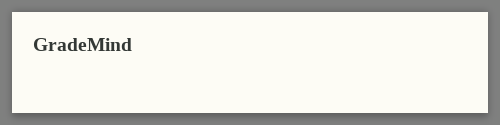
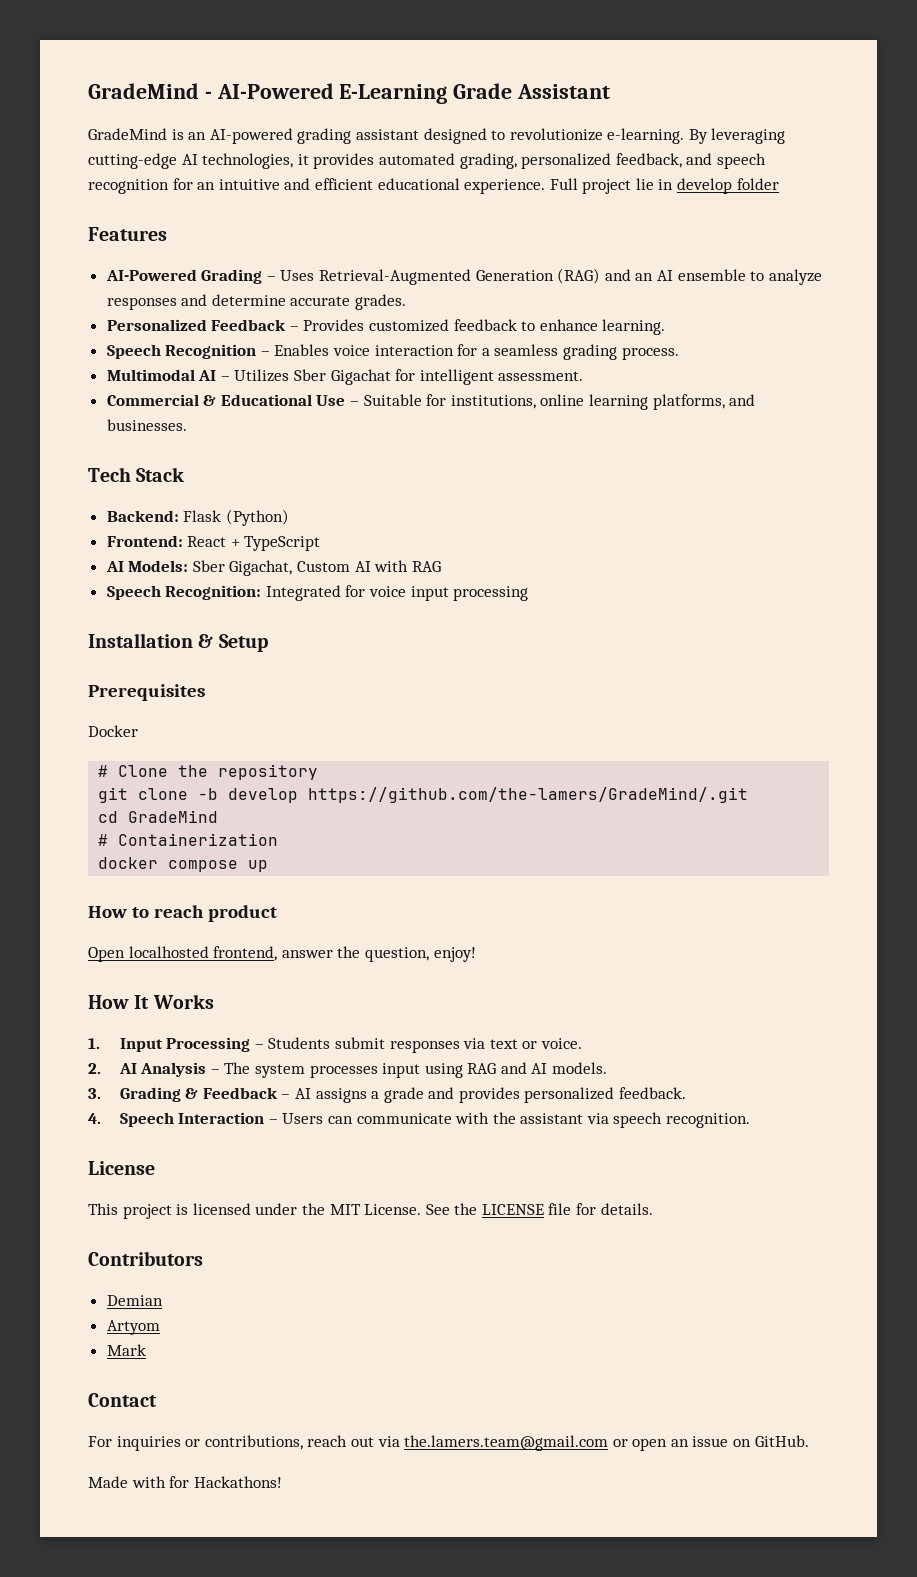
- GradeMind
+ GradeMind - AI-Powered E-Learning Grade Assistant
+ GradeMind is an AI-powered grading assistant designed to revolutionize e-learning. By leveraging cutting-edge AI technologies, it provides automated grading, personalized feedback, and speech recognition for an intuitive and efficient educational experience. Full project lie in develop folder
+ Features
+ AI-Powered Grading – Uses Retrieval-Augmented Generation (RAG) and an AI ensemble to analyze responses and determine accurate grades.
+ Personalized Feedback – Provides customized feedback to enhance learning.
+ Speech Recognition – Enables voice interaction for a seamless grading process.
+ Multimodal AI – Utilizes Sber Gigachat for intelligent assessment.
+ Commercial & Educational Use – Suitable for institutions, online learning platforms, and businesses.
+ Tech Stack
+ Backend: Flask (Python)
+ Frontend: React + TypeScript
+ AI Models: Sber Gigachat, Custom AI with RAG
+ Speech Recognition: Integrated for voice input processing
+ Installation & Setup
+ Prerequisites
+ Docker
+ # Clone the repository
+ git clone -b develop https://github.com/the-lamers/GradeMind/.git
+ cd GradeMind
+ # Containerization
+ docker compose up
+ How to reach product
+ Open localhosted frontend, answer the question, enjoy!
+ How It Works
+ 1. Input Processing – Students submit responses via text or voice.
+ 2. AI Analysis – The system processes input using RAG and AI models.
+ 3. Grading & Feedback – AI assigns a grade and provides personalized feedback.
+ 4. Speech Interaction – Users can communicate with the assistant via speech recognition.
+ License
+ This project is licensed under the MIT License. See the LICENSE file for details.
+ Contributors
+ Demian
+ Artyom
+ Mark
+ Contact
+ For inquiries or contributions, reach out via the.lamers.team@gmail.com or open an issue on GitHub.
+ Made with for Hackathons!

